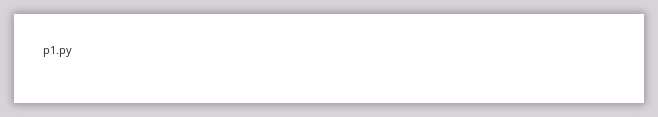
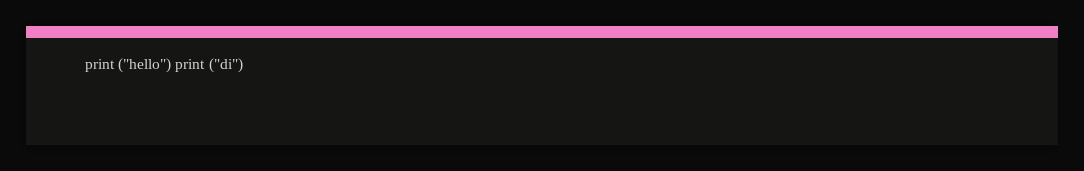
- p1.py
+ print ("hello") print ("di")

